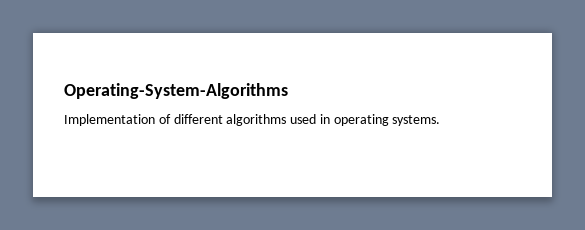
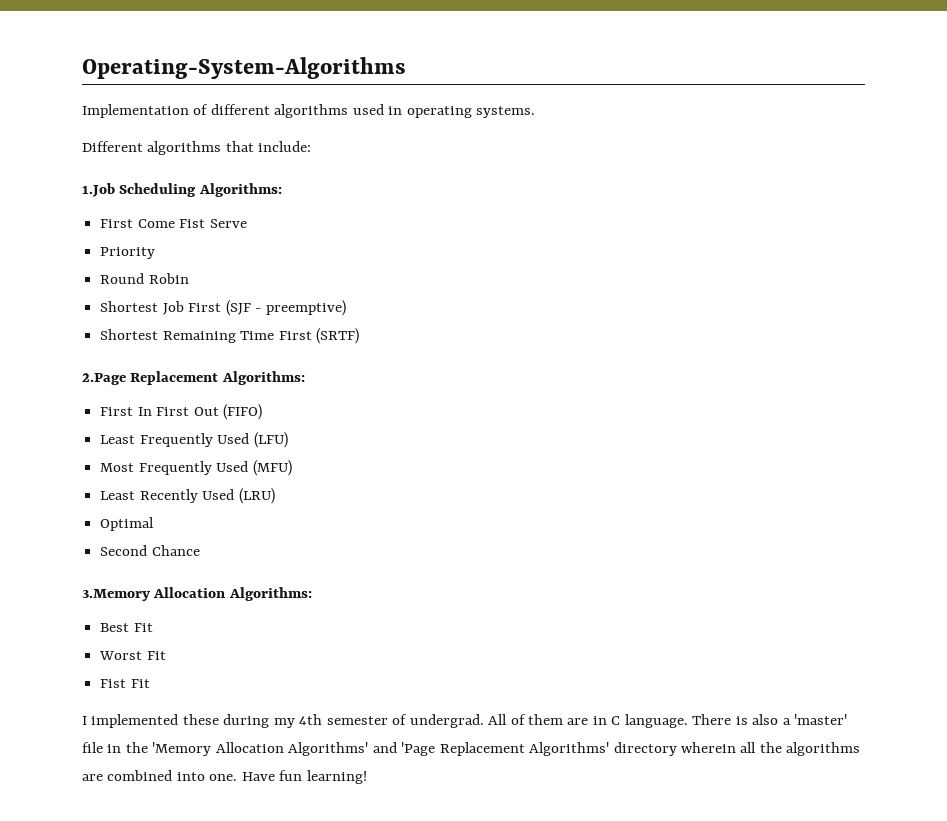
+ Different algorithms that include:
+ 1.Job Scheduling Algorithms:
+ First Come Fist Serve
+ Priority
+ Round Robin
+ Shortest Job First (SJF - preemptive)
+ Shortest Remaining Time First (SRTF)
+ 2.Page Replacement Algorithms:
+ First In First Out (FIFO)
+ Least Frequently Used (LFU)
+ Most Frequently Used (MFU)
+ Least Recently Used (LRU)
+ Optimal
+ Second Chance
+ 3.Memory Allocation Algorithms:
+ Best Fit
+ Worst Fit
+ Fist Fit
+ I implemented these during my 4th semester of undergrad. All of them are in C language. There is also a 'master' file in the 'Memory Allocation Algorithms' and 'Page Replacement Algorithms' directory wherein all the algorithms are combined into one. Have fun learning!

